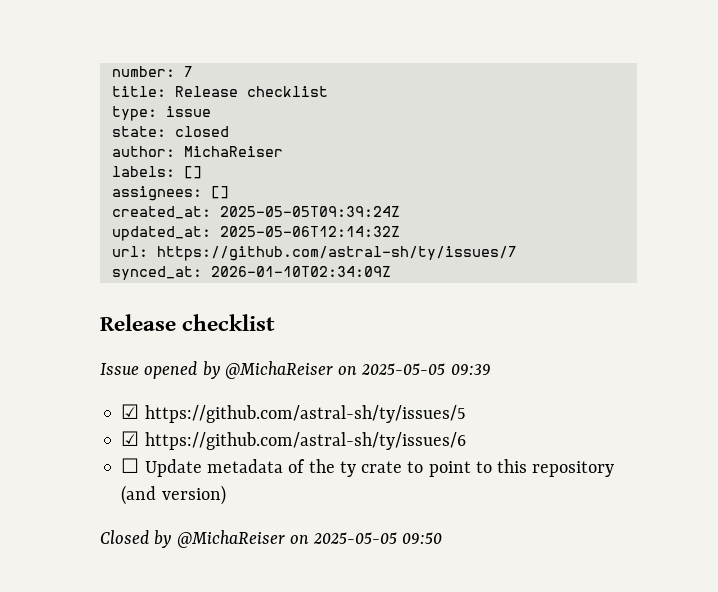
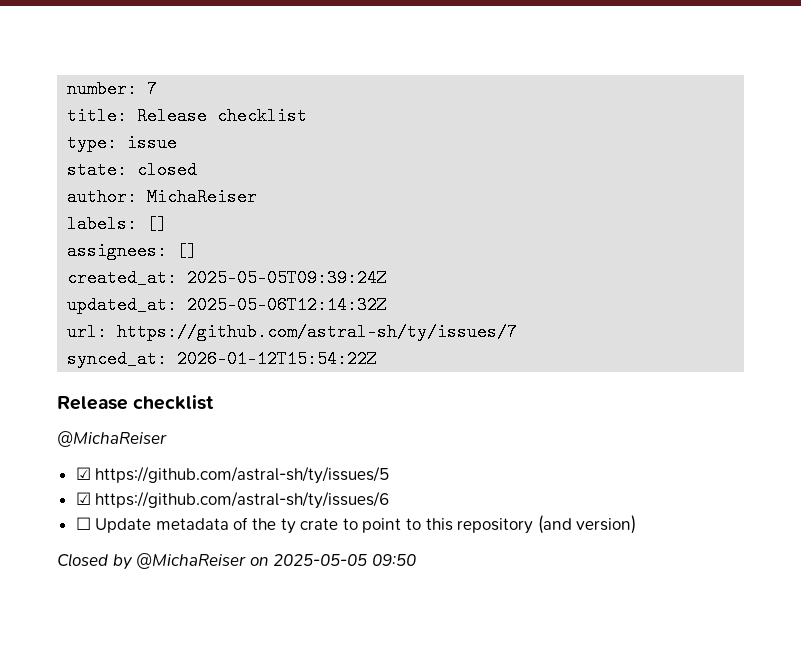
- synced_at: 2026-01-10T02:34:09Z
+ synced_at: 2026-01-12T15:54:22Z
  Release checklist
- Issue opened by @MichaReiser on 2025-05-05 09:39
+ @MichaReiser

